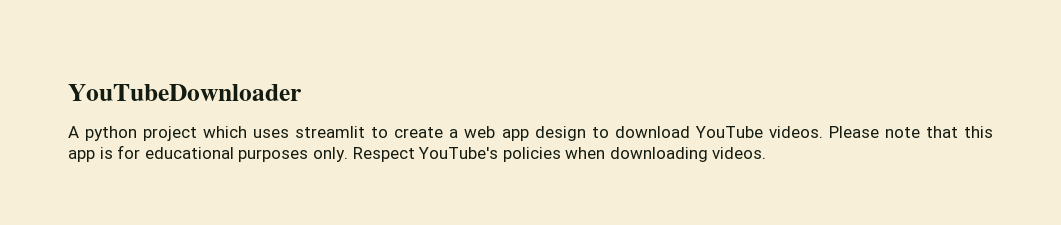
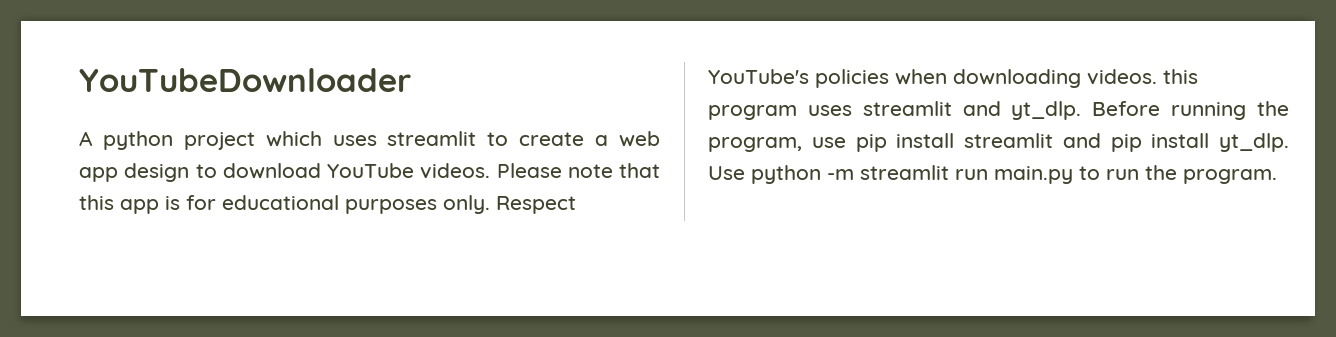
- Respect YouTube's policies when downloading videos.
+ Respect YouTube's policies when downloading videos. this program uses streamlit and yt_dlp. Before running the program, use pip install streamlit and pip install yt_dlp. Use python -m streamlit run main.py to run the program.

